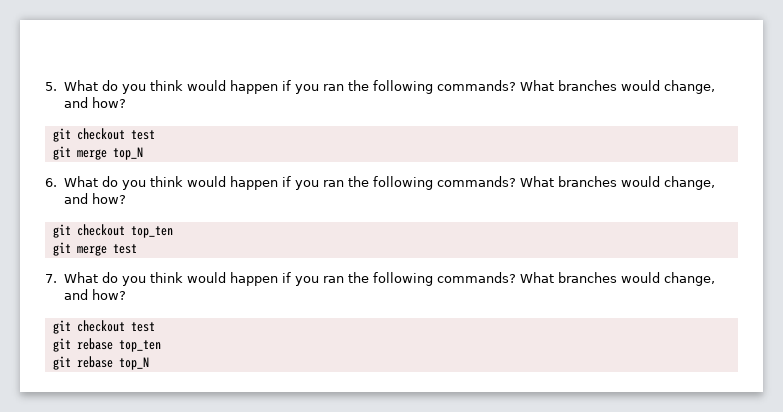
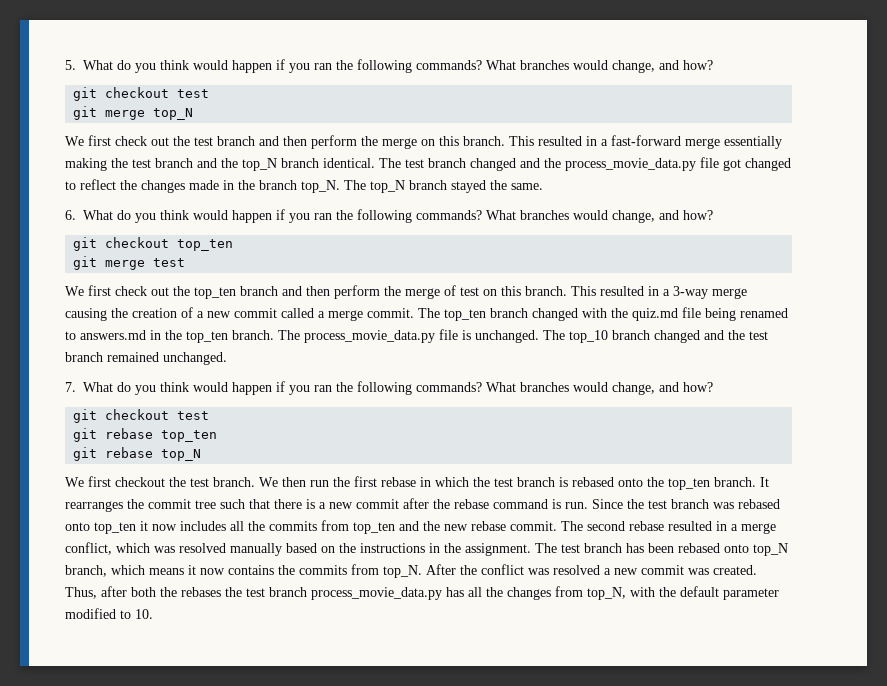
+ We first check out the test branch and then perform the merge on this branch. This resulted in a fast-forward merge essentially making the test branch and the top_N branch identical. The test branch changed and the process_movie_data.py file got changed to reflect the changes made in the branch top_N. The top_N branch stayed the same.
+ We first check out the top_ten branch and then perform the merge of test on this branch. This resulted in a 3-way merge causing the creation of a new commit called a merge commit. The top_ten branch changed with the quiz.md file being renamed to answers.md in the top_ten branch. The process_movie_data.py file is unchanged. The top_10 branch changed and the test branch remained unchanged.
+ We first checkout the test branch. We then run the first rebase in which the test branch is rebased onto the top_ten branch. It rearranges the commit tree such that there is a new commit after the rebase command is run. Since the test branch was rebased onto top_ten it now includes all the commits from top_ten and the new rebase commit. The second rebase resulted in a merge conflict, which was resolved manually based on the instructions in the assignment. The test branch has been rebased onto top_N branch, which means it now contains the commits from top_N. After the conflict was resolved a new commit was created. Thus, after both the rebases the test branch process_movie_data.py has all the changes from top_N, with the default parameter modified to 10.

